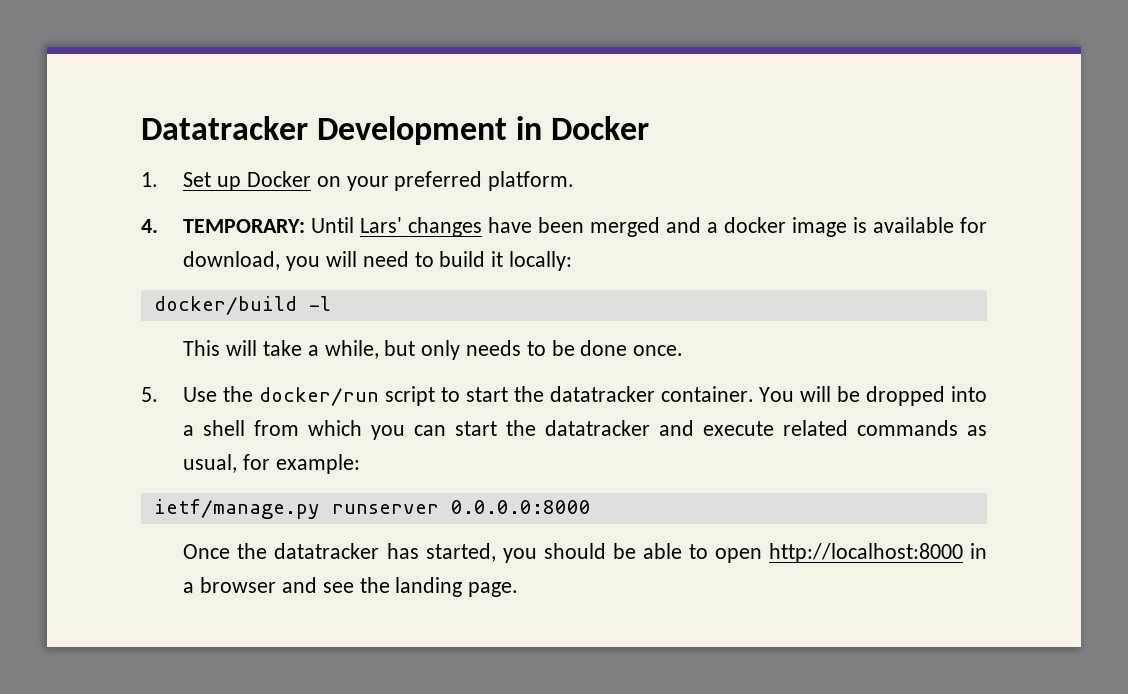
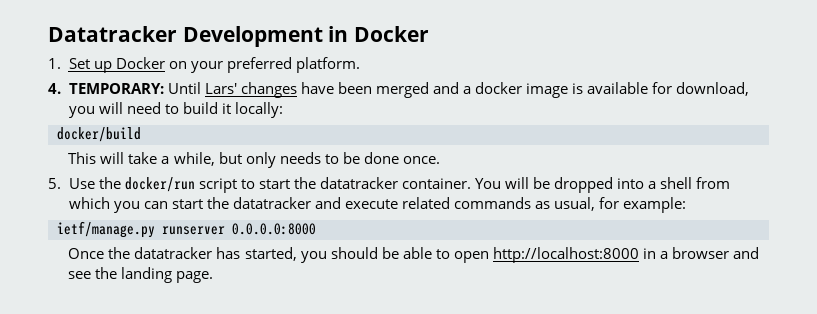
- docker/build -l
+ docker/build

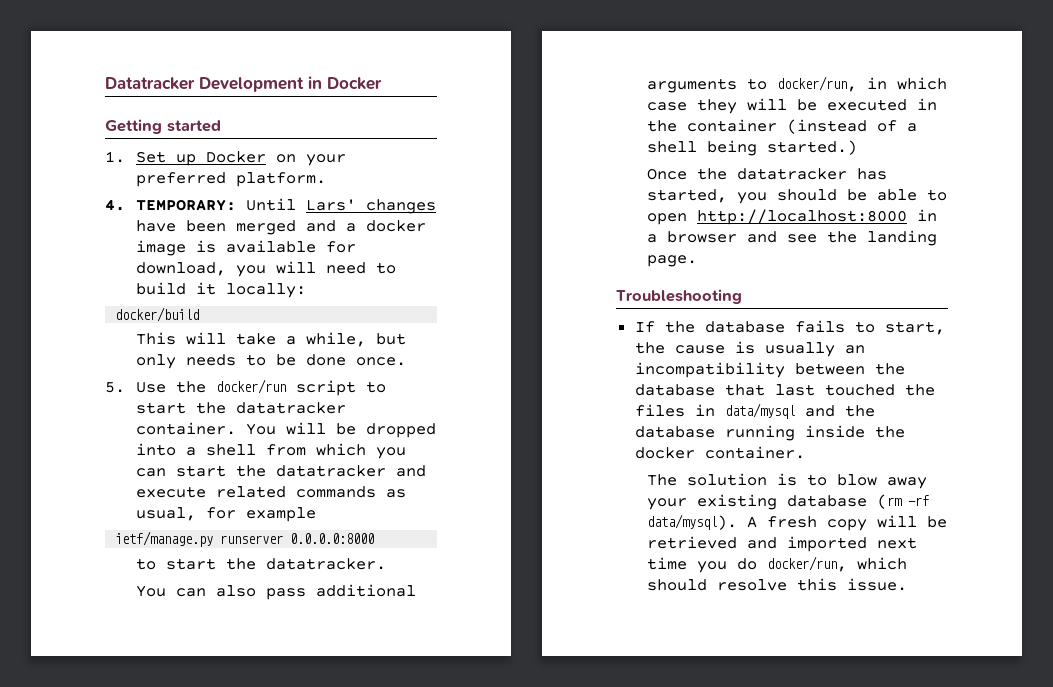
+ Getting started
- You will be dropped into a shell from which you can start the datatracker and execute related commands as usual, for example:
+ You will be dropped into a shell from which you can start the datatracker and execute related commands as usual, for example
+ to start the datatracker.
+ You can also pass additional arguments to docker/run, in which case they will be executed in the container (instead of a shell being started.)
+ Troubleshooting
+ If the database fails to start, the cause is usually an incompatibility between the database that last touched the files in data/mysql and the database running inside the docker container.
+ The solution is to blow away your existing database (rm -rf data/mysql). A fresh copy will be retrieved and imported next time you do docker/run, which should resolve this issue.

